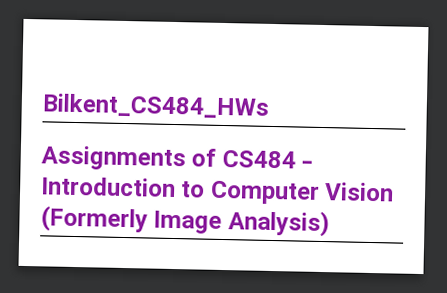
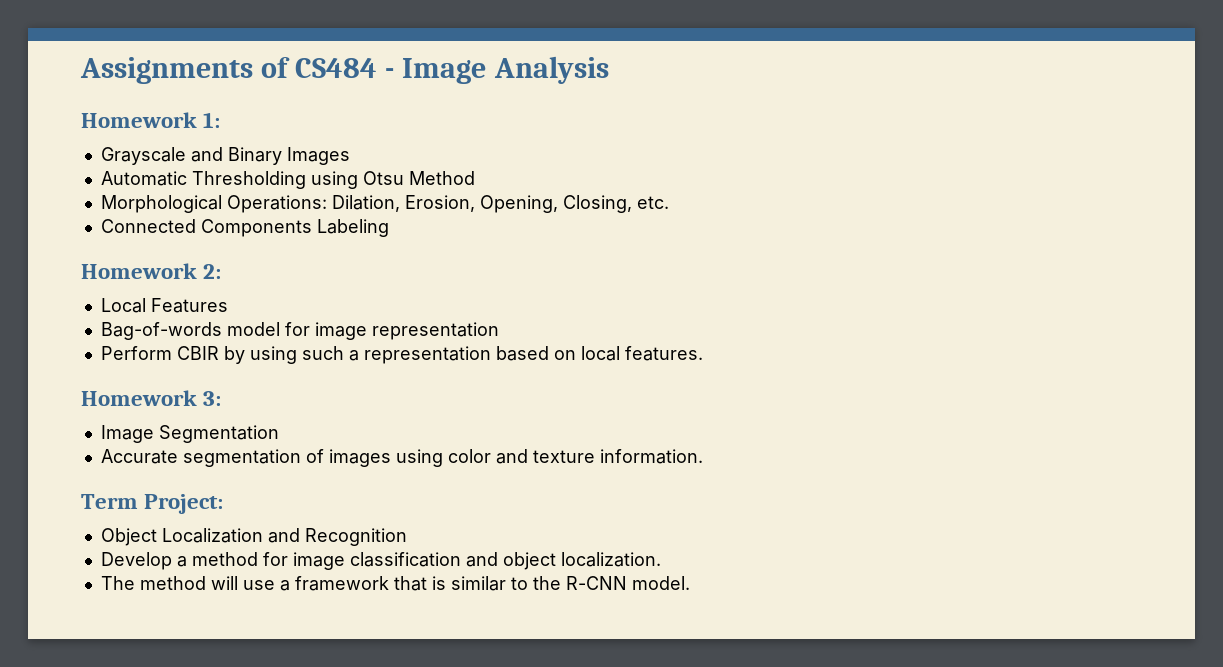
- Bilkent_CS484_HWs
- Assignments of CS484 - Introduction to Computer Vision (Formerly Image Analysis)
+ Assignments of CS484 - Image Analysis
+ Homework 1:
+ Grayscale and Binary Images
+ Automatic Thresholding using Otsu Method
+ Morphological Operations: Dilation, Erosion, Opening, Closing, etc.
+ Connected Components Labeling
+ Homework 2:
+ Local Features
+ Bag-of-words model for image representation
+ Perform CBIR by using such a representation based on local features.
+ Homework 3:
+ Image Segmentation
+ Accurate segmentation of images using color and texture information.
+ Term Project:
+ Object Localization and Recognition
+ Develop a method for image classification and object localization.
+ The method will use a framework that is similar to the R-CNN model.

